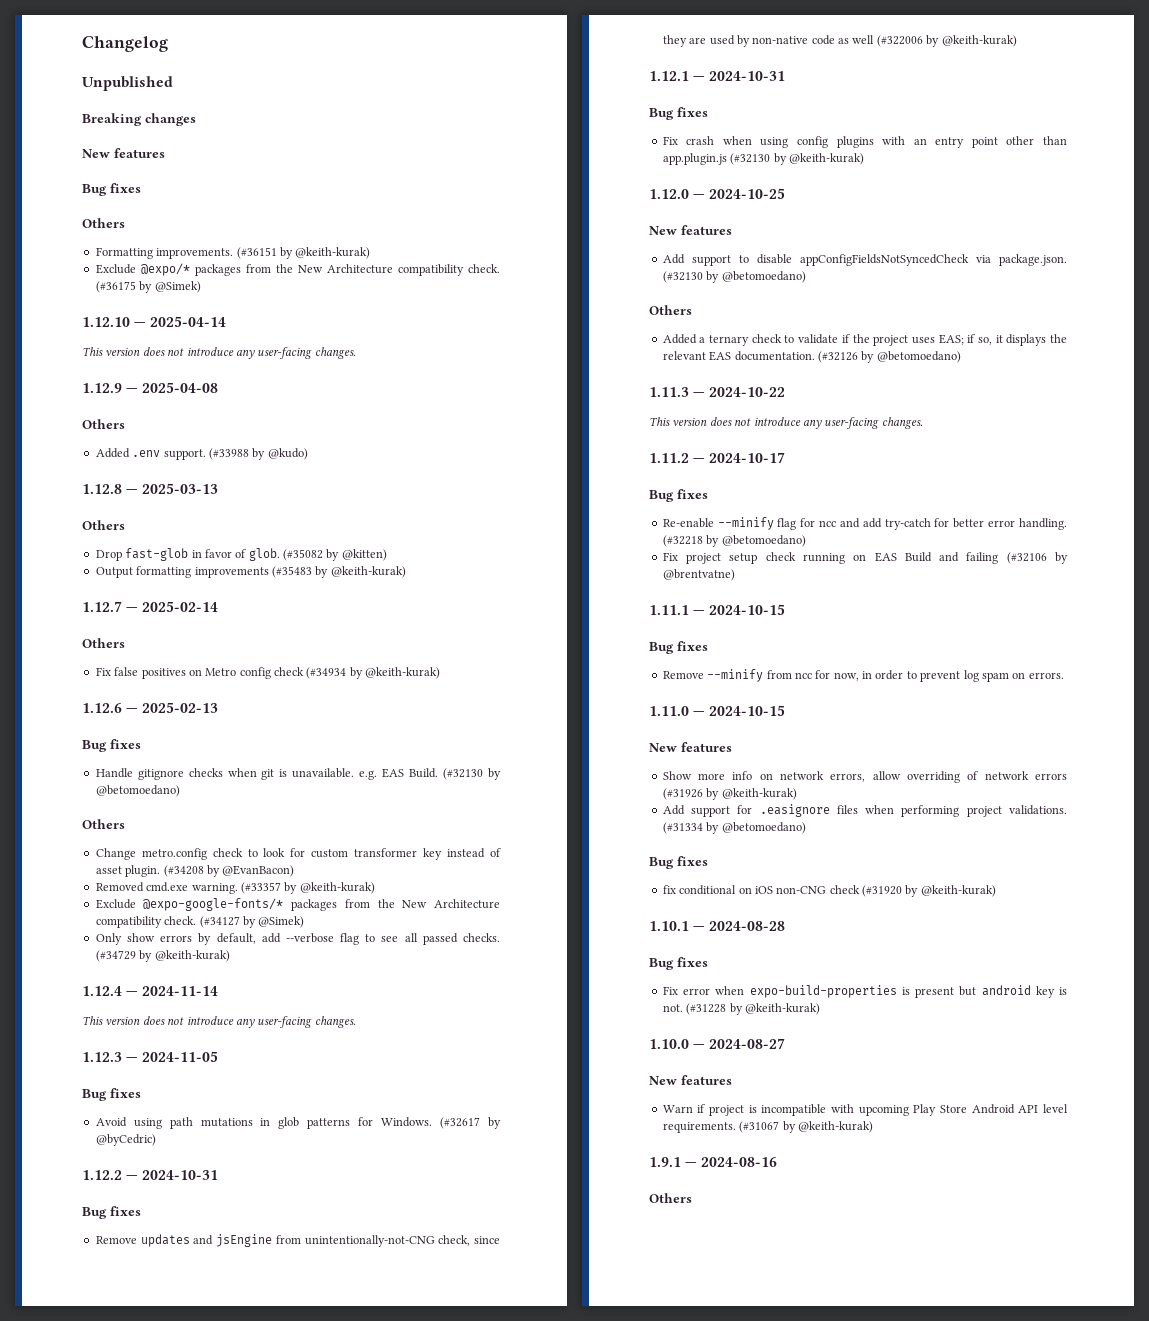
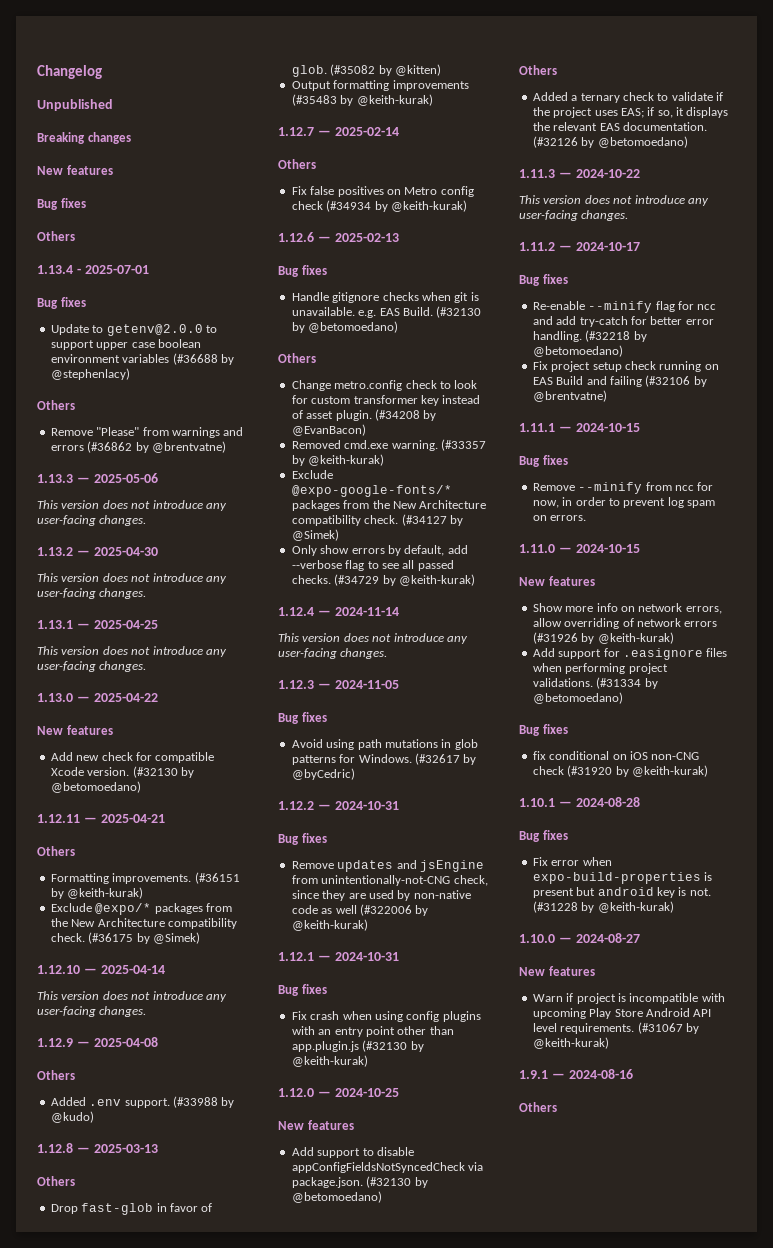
+ 1.13.4 - 2025-07-01
+ Bug fixes
+ Update to getenv@2.0.0 to support upper case boolean environment variables (#36688 by @stephenlacy)
+ Others
+ Remove "Please" from warnings and errors (#36862 by @brentvatne)
+ 1.13.3 — 2025-05-06
+ This version does not introduce any user-facing changes.
+ 1.13.2 — 2025-04-30
+ This version does not introduce any user-facing changes.
+ 1.13.1 — 2025-04-25
+ This version does not introduce any user-facing changes.
+ 1.13.0 — 2025-04-22
+ New features
+ Add new check for compatible Xcode version. (#32130 by @betomoedano)
+ 1.12.11 — 2025-04-21
+ Others

